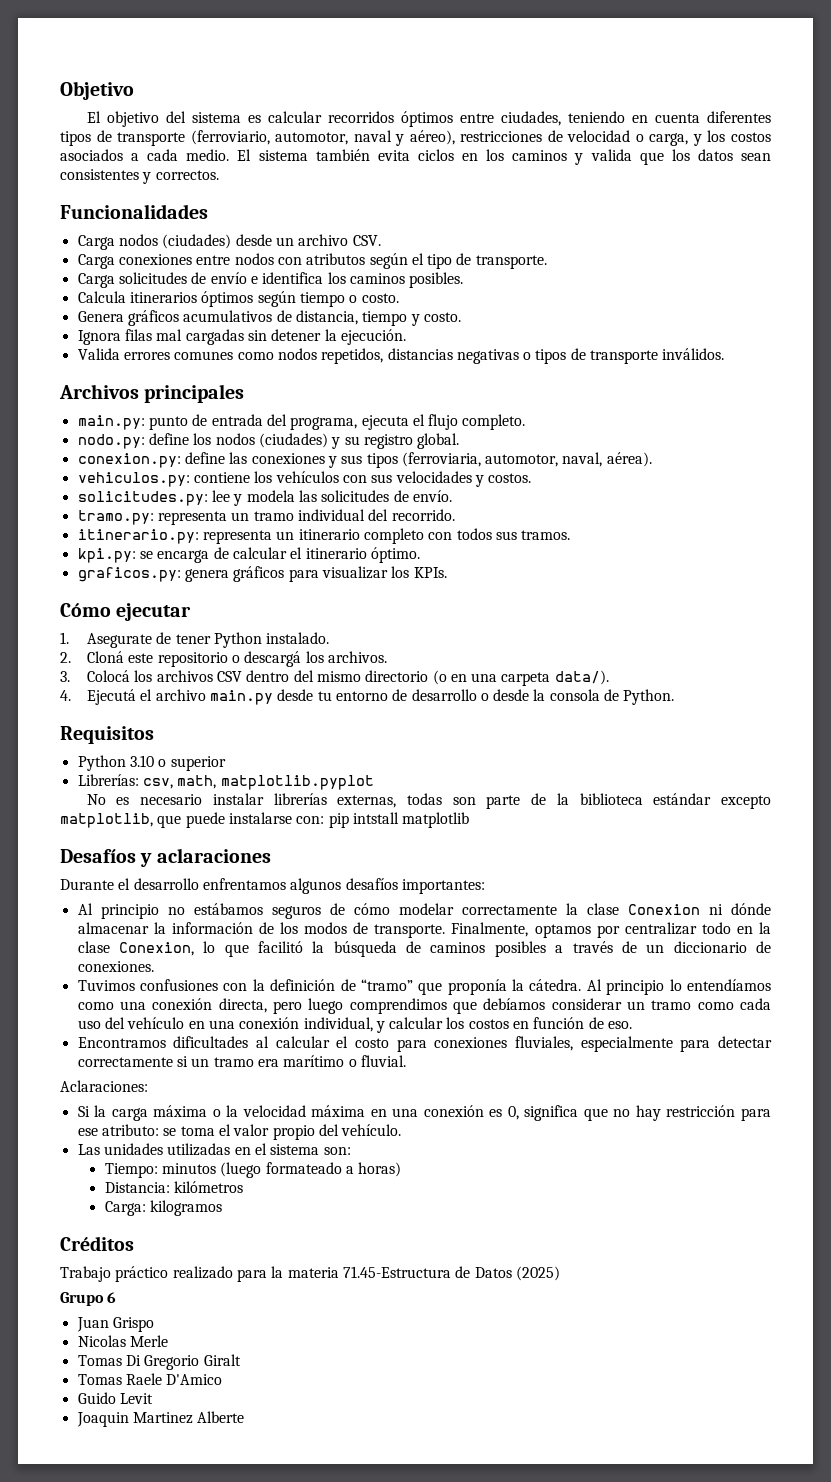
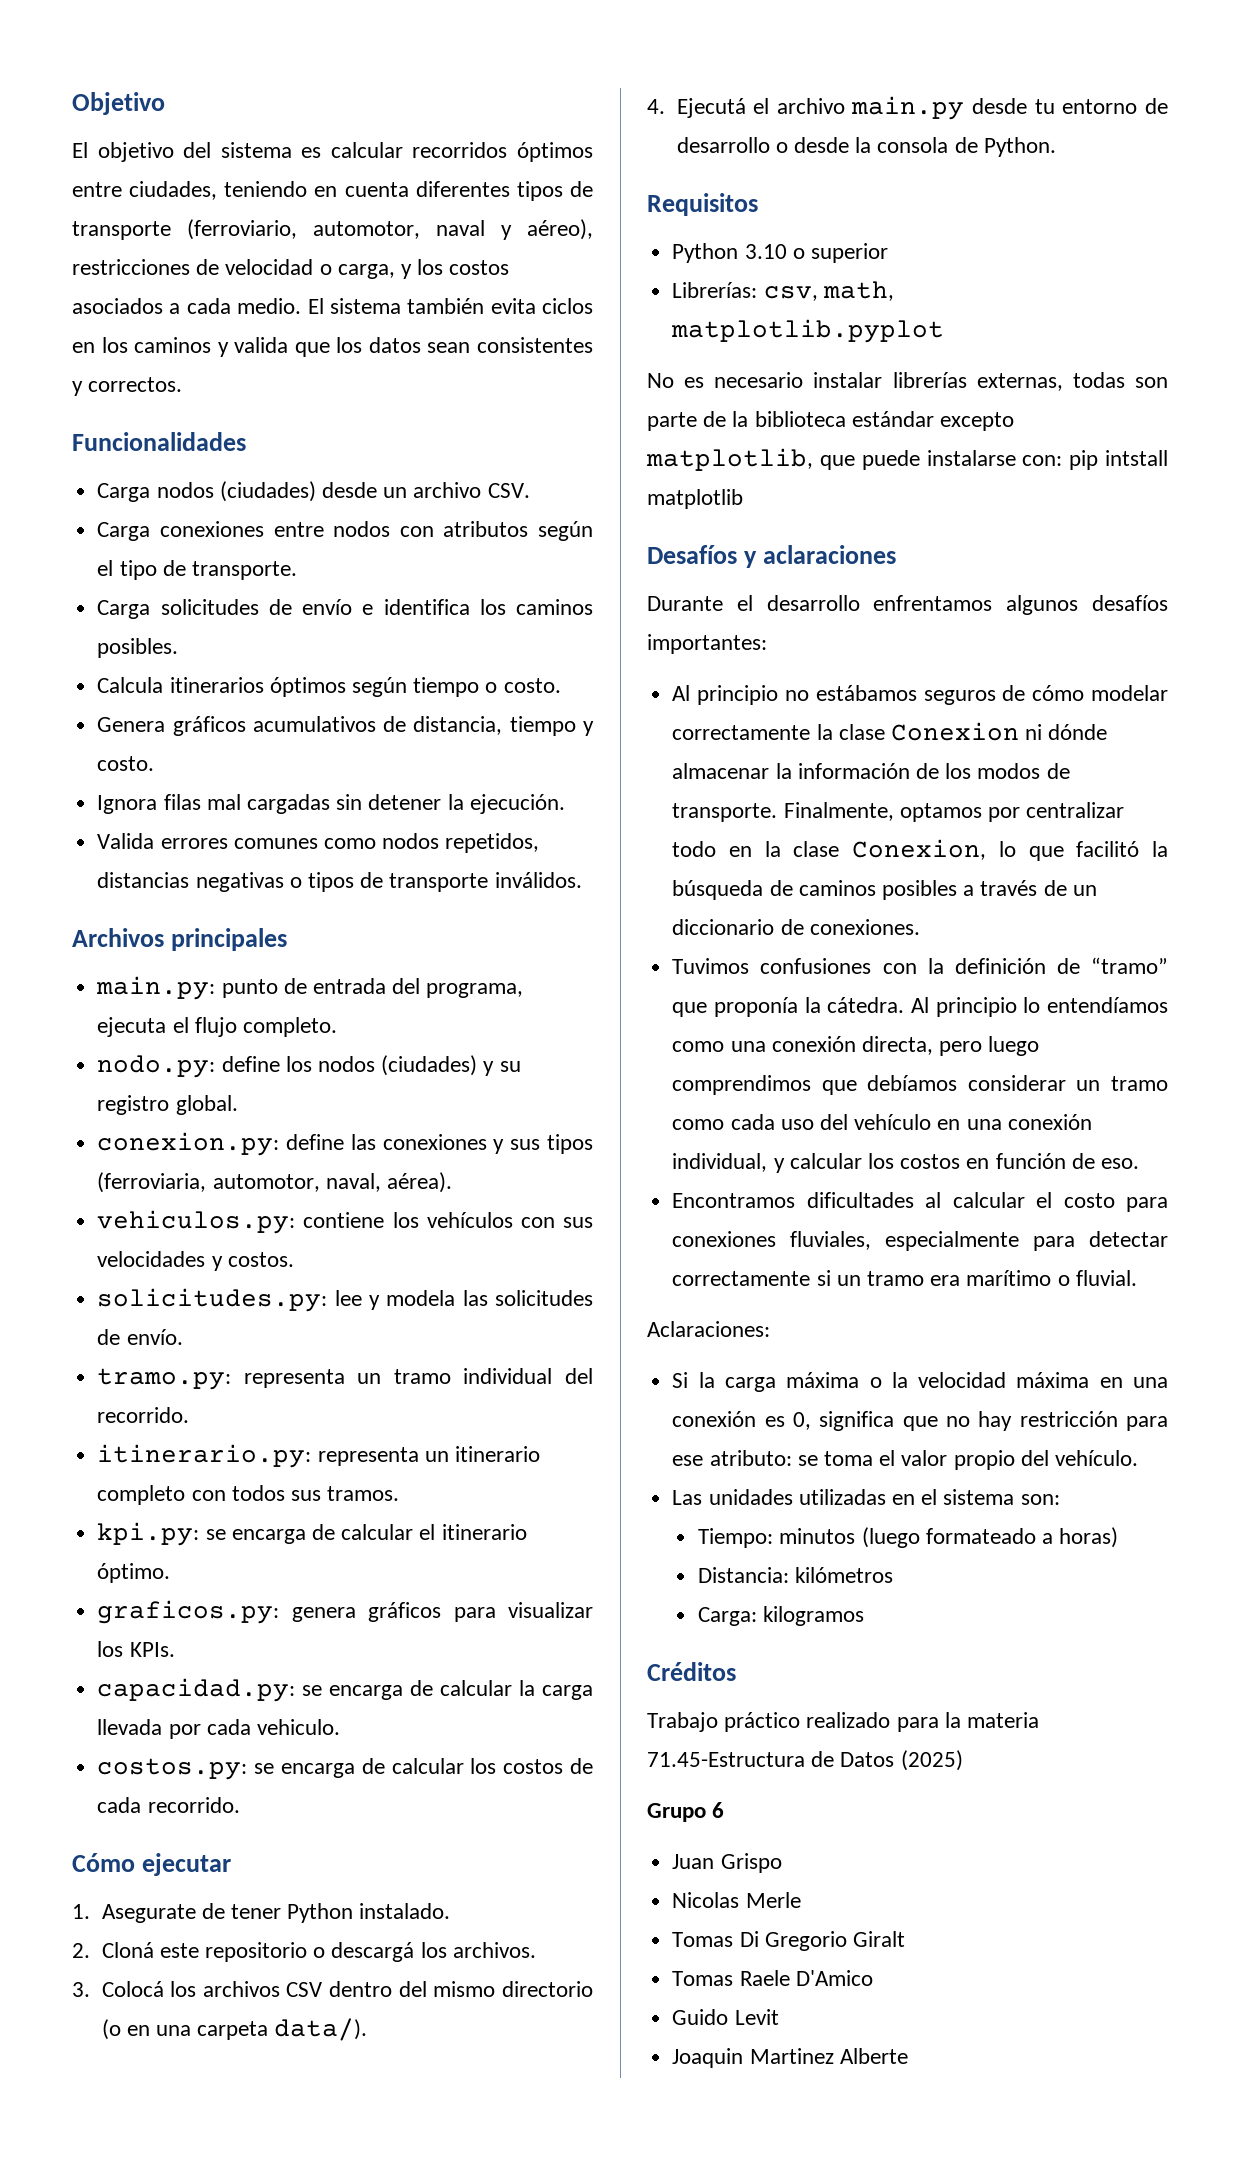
+ capacidad.py: se encarga de calcular la carga llevada por cada vehiculo.
+ costos.py: se encarga de calcular los costos de cada recorrido.

